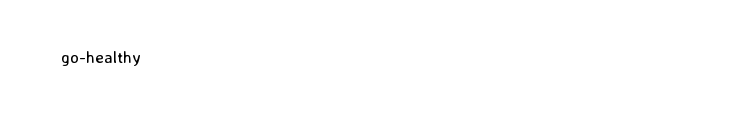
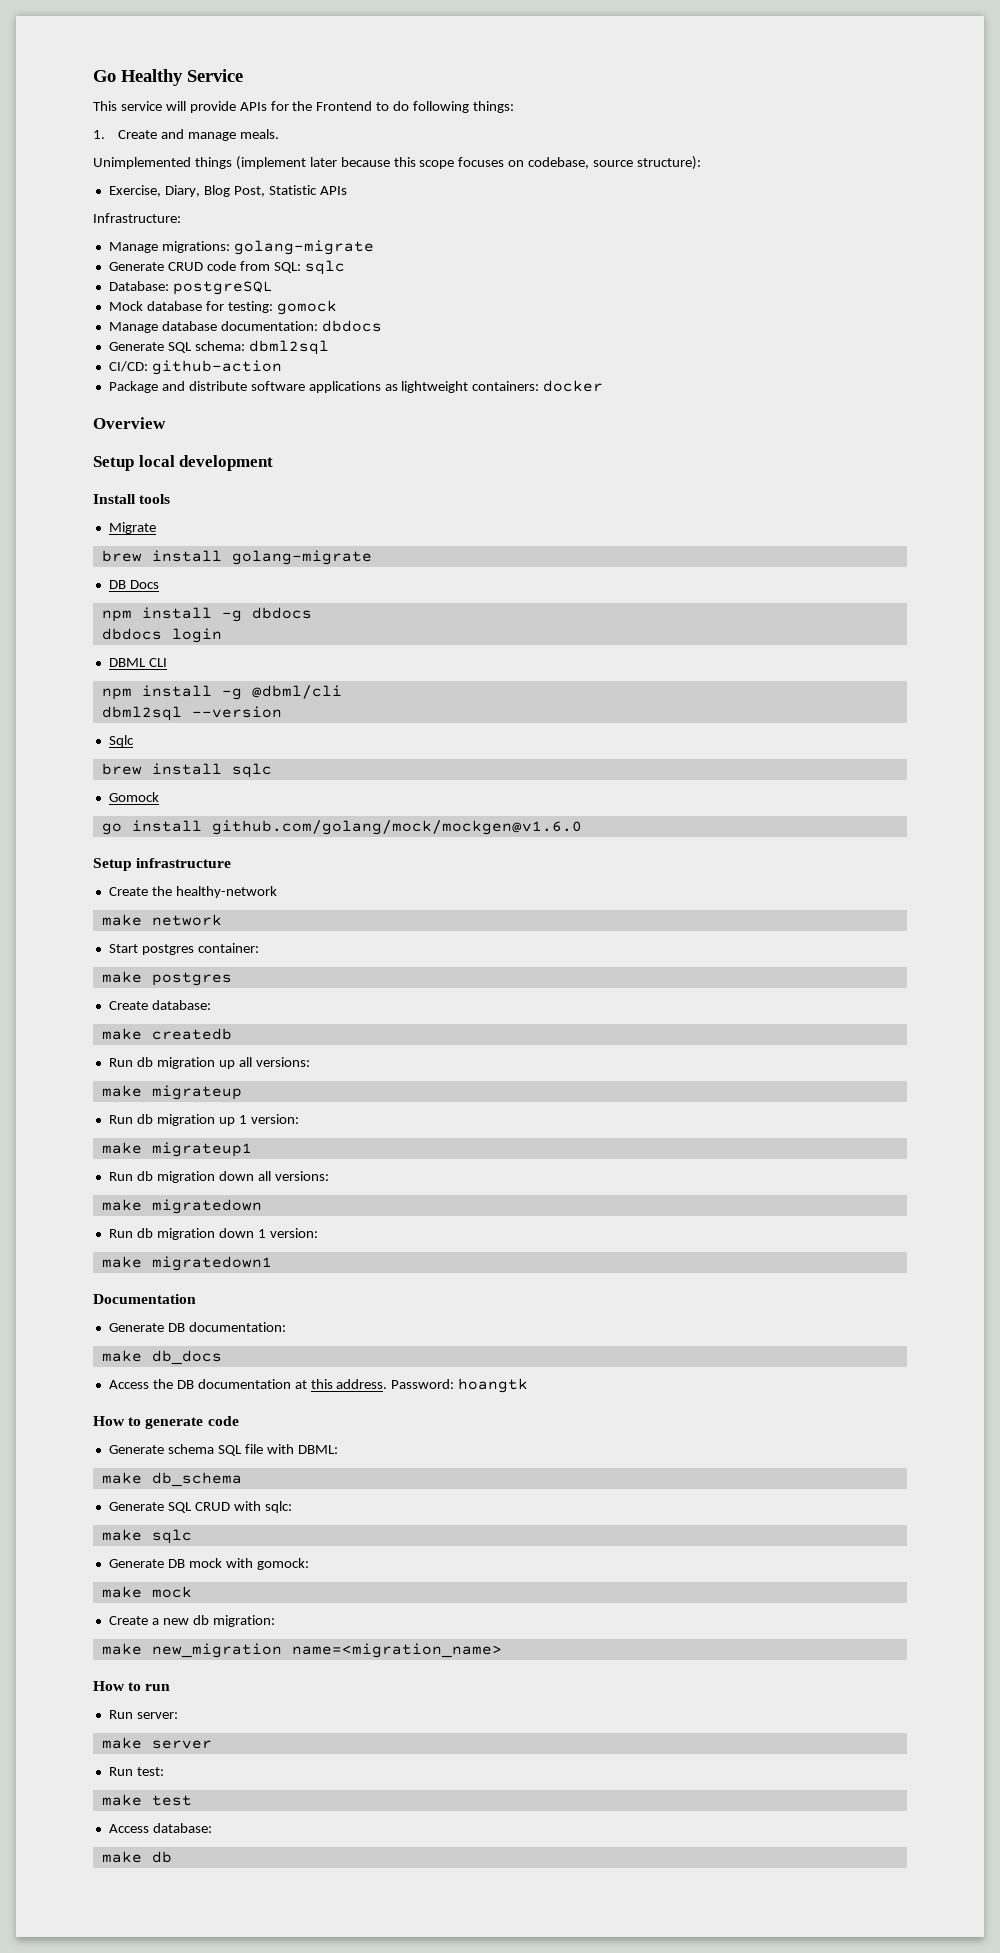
- go-healthy
+ Go Healthy Service
+ This service will provide APIs for the Frontend to do following things:
+ 1. Create and manage meals.
+ Unimplemented things (implement later because this scope focuses on codebase, source structure):
+ Exercise, Diary, Blog Post, Statistic APIs
+ Infrastructure:
+ Manage migrations: golang-migrate
+ Generate CRUD code from SQL: sqlc
+ Database: postgreSQL
+ Mock database for testing: gomock
+ Manage database documentation: dbdocs
+ Generate SQL schema: dbml2sql
+ CI/CD: github-action
+ Package and distribute software applications as lightweight containers: docker
+ Overview
+ Setup local development
+ Install tools
+ Migrate
+ brew install golang-migrate
+ DB Docs
+ npm install -g dbdocs
+ dbdocs login
+ DBML CLI
+ npm install -g @dbml/cli
+ dbml2sql --version
+ Sqlc
+ brew install sqlc
+ Gomock
+ go install github.com/golang/mock/mockgen@v1.6.0
+ Setup infrastructure
+ Create the healthy-network
+ make network
+ Start postgres container:
+ make postgres
+ Create database:
+ make createdb
+ Run db migration up all versions:
+ make migrateup
+ Run db migration up 1 version:
+ make migrateup1
+ Run db migration down all versions:
+ make migratedown
+ Run db migration down 1 version:
+ make migratedown1
+ Documentation
+ Generate DB documentation:
+ make db_docs
+ Access the DB documentation at this address. Password: hoangtk
+ How to generate code
+ Generate schema SQL file with DBML:
+ make db_schema
+ Generate SQL CRUD with sqlc:
+ make sqlc
+ Generate DB mock with gomock:
+ make mock
+ Create a new db migration:
+ make new_migration name=<migration_name>
+ How to run
+ Run server:
+ make server
+ Run test:
+ make test
+ Access database:
+ make db

